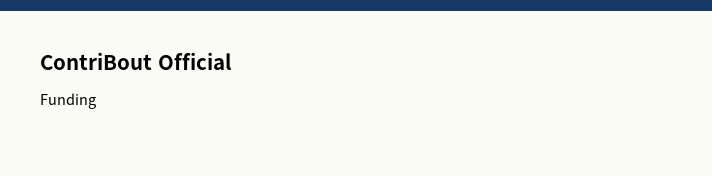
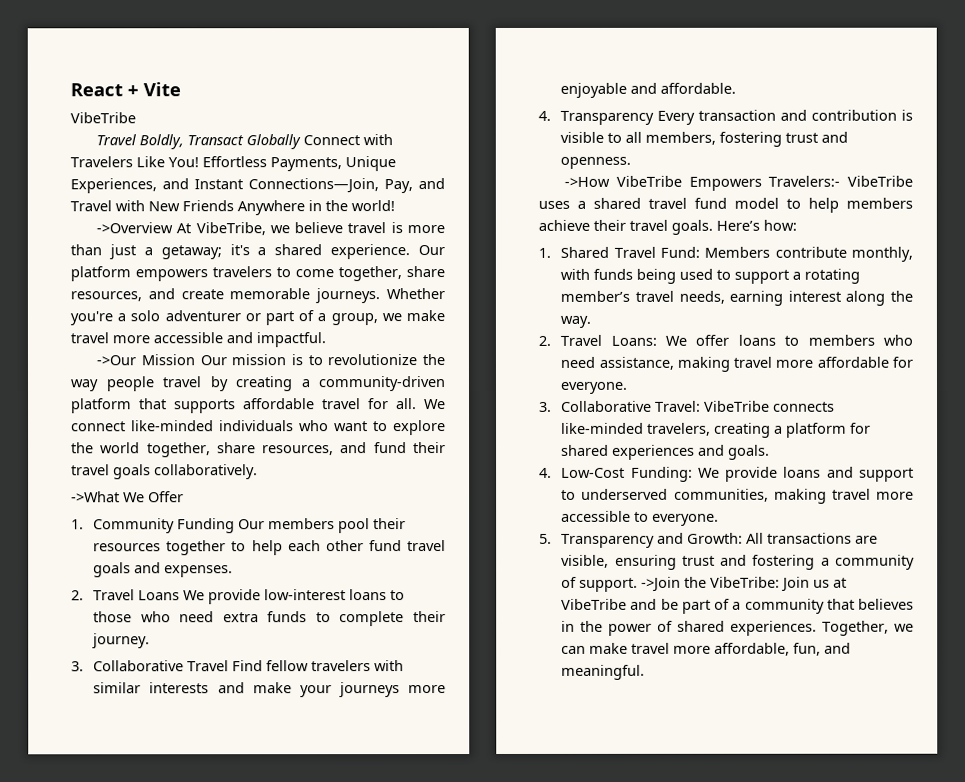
- ContriBout Official
- Funding
+ React + Vite
+ VibeTribe
+ Travel Boldly, Transact Globally Connect with Travelers Like You! Effortless Payments, Unique Experiences, and Instant Connections—Join, Pay, and Travel with New Friends Anywhere in the world!
+ ->Overview At VibeTribe, we believe travel is more than just a getaway; it's a shared experience. Our platform empowers travelers to come together, share resources, and create memorable journeys. Whether you're a solo adventurer or part of a group, we make travel more accessible and impactful.
+ ->Our Mission Our mission is to revolutionize the way people travel by creating a community-driven platform that supports affordable travel for all. We connect like-minded individuals who want to explore the world together, share resources, and fund their travel goals collaboratively.
+ ->What We Offer
+ 1. Community Funding Our members pool their resources together to help each other fund travel goals and expenses.
+ 2. Travel Loans We provide low-interest loans to those who need extra funds to complete their journey.
+ 3. Collaborative Travel Find fellow travelers with similar interests and make your journeys more enjoyable and affordable.
+ 4. Transparency Every transaction and contribution is visible to all members, fostering trust and openness.
+ ->How VibeTribe Empowers Travelers:- VibeTribe uses a shared travel fund model to help members achieve their travel goals. Here’s how:
+ 1. Shared Travel Fund: Members contribute monthly, with funds being used to support a rotating member’s travel needs, earning interest along the way.
+ 2. Travel Loans: We offer loans to members who need assistance, making travel more affordable for everyone.
+ 3. Collaborative Travel: VibeTribe connects like-minded travelers, creating a platform for shared experiences and goals.
+ 4. Low-Cost Funding: We provide loans and support to underserved communities, making travel more accessible to everyone.
+ 5. Transparency and Growth: All transactions are visible, ensuring trust and fostering a community of support. ->Join the VibeTribe: Join us at VibeTribe and be part of a community that believes in the power of shared experiences. Together, we can make travel more affordable, fun, and meaningful.

